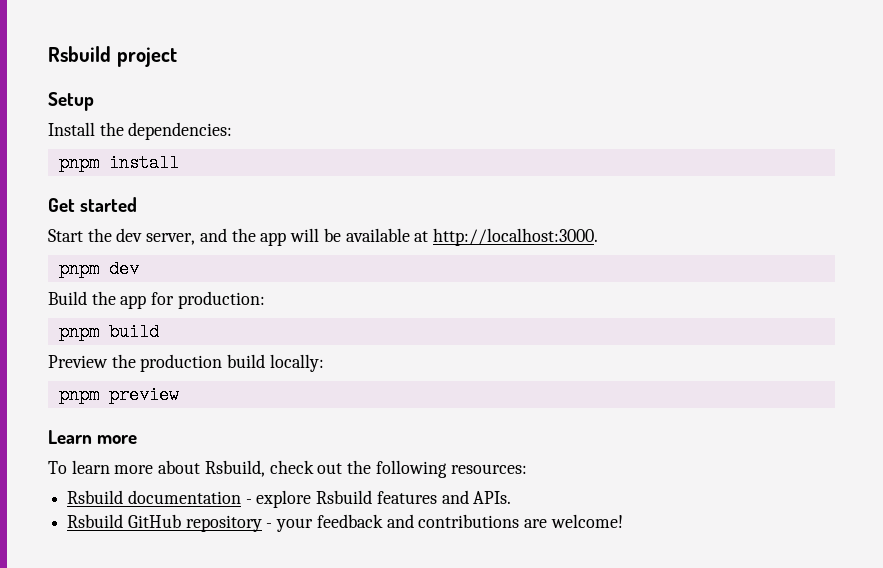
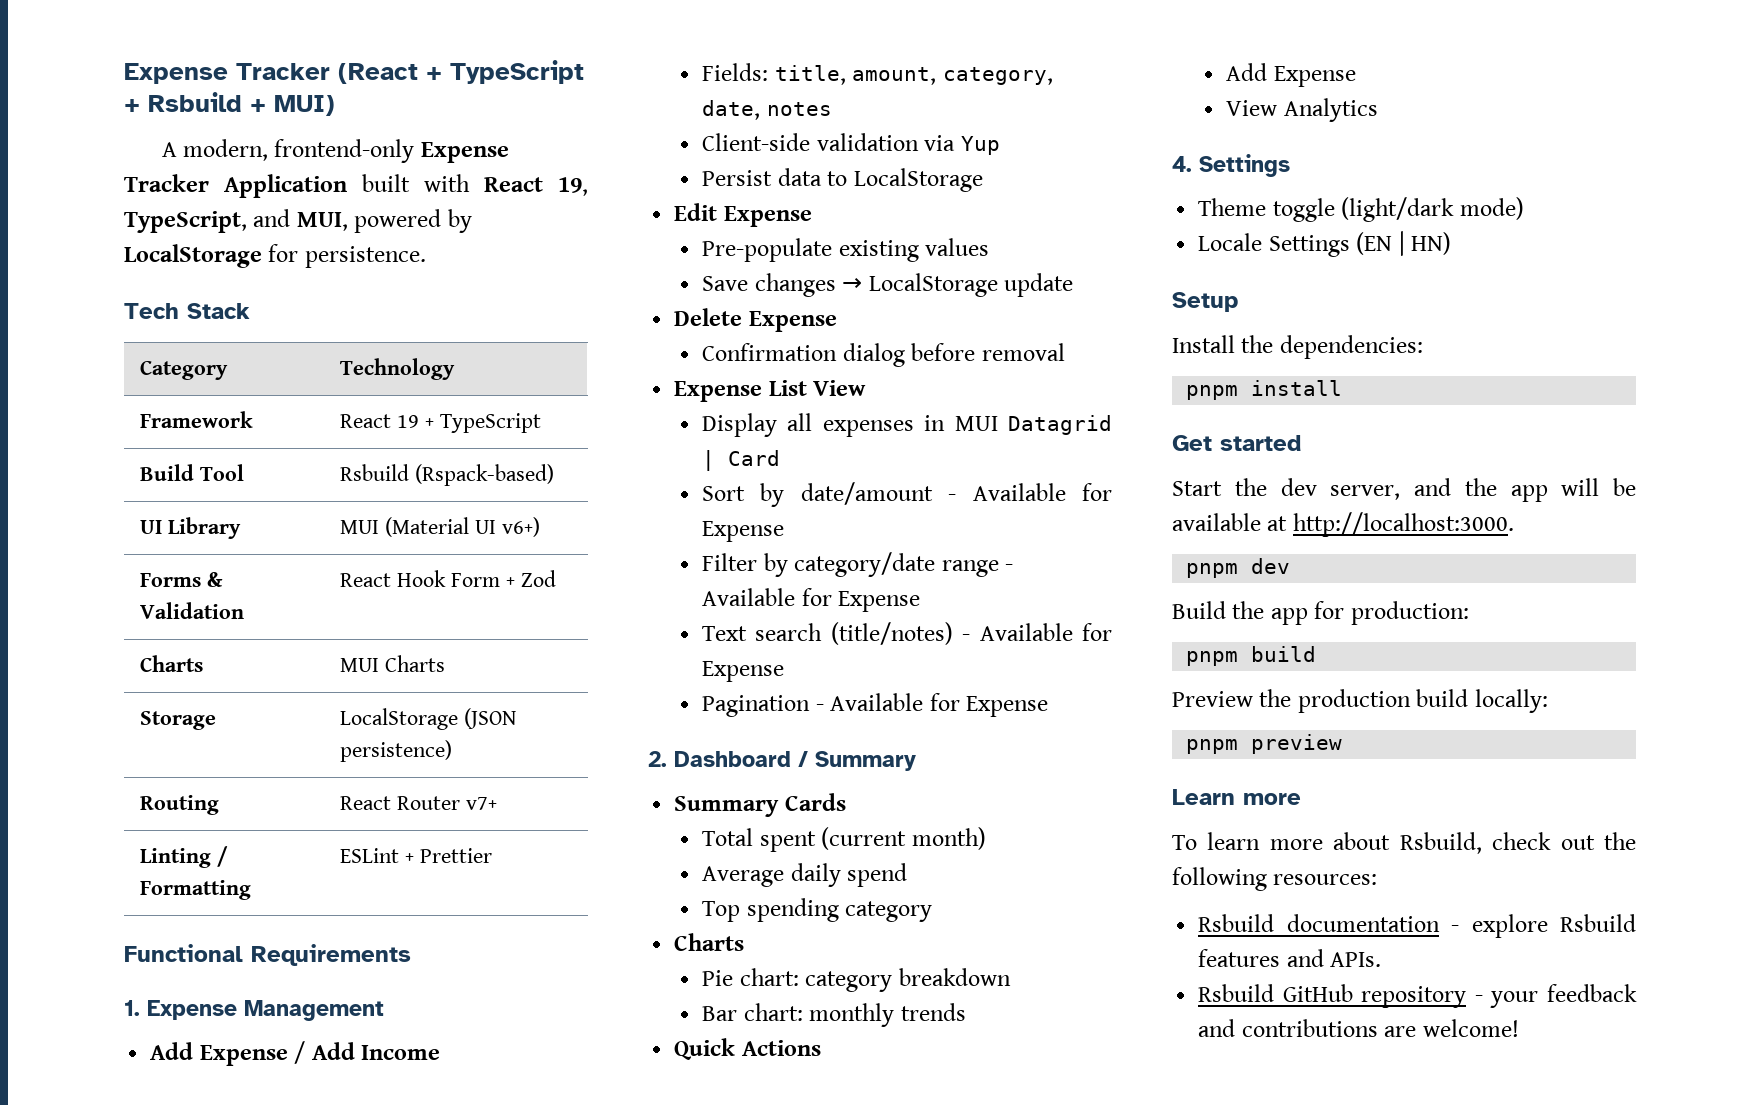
- Rsbuild project
+ Expense Tracker (React + TypeScript + Rsbuild + MUI)
+ A modern, frontend-only Expense Tracker Application built with React 19, TypeScript, and MUI, powered by LocalStorage for persistence.
+ Tech Stack
+ Category | Technology
+ Framework | React 19 + TypeScript
+ Build Tool | Rsbuild (Rspack-based)
+ UI Library | MUI (Material UI v6+)
+ Forms & Validation | React Hook Form + Zod
+ Charts | MUI Charts
+ Storage | LocalStorage (JSON persistence)
+ Routing | React Router v7+
+ Linting / Formatting | ESLint + Prettier
+ Functional Requirements
+ 1. Expense Management
+ Add Expense / Add Income
+ Fields: title, amount, category, date, notes
+ Client-side validation via Yup
+ Persist data to LocalStorage
+ Edit Expense
+ Pre-populate existing values
+ Save changes → LocalStorage update
+ Delete Expense
+ Confirmation dialog before removal
+ Expense List View
+ Display all expenses in MUI Datagrid | Card
+ Sort by date/amount - Available for Expense
+ Filter by category/date range - Available for Expense
+ Text search (title/notes) - Available for Expense
+ Pagination - Available for Expense
+ 2. Dashboard / Summary
+ Summary Cards
+ Total spent (current month)
+ Average daily spend
+ Top spending category
+ Charts
+ Pie chart: category breakdown
+ Bar chart: monthly trends
+ Quick Actions
+ Add Expense
+ View Analytics
+ 4. Settings
+ Theme toggle (light/dark mode)
+ Locale Settings (EN | HN)

